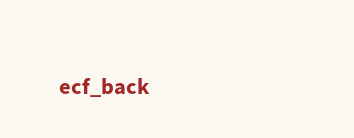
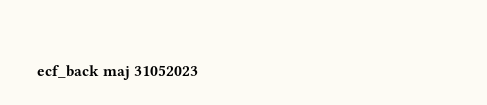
- ecf_back
+ ecf_back maj 31052023

